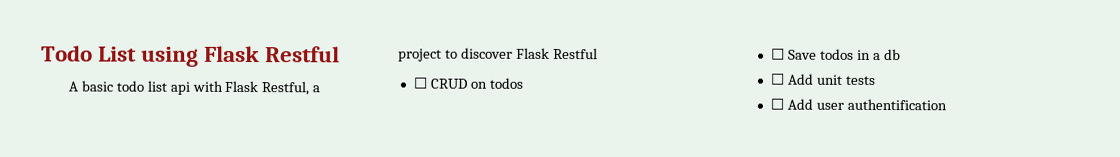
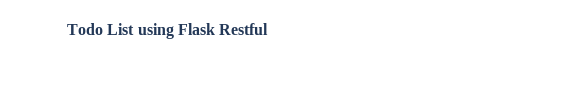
- A basic todo list api with Flask Restful, a project to discover Flask Restful
- ☐ CRUD on todos
- ☐ Save todos in a db
- ☐ Add unit tests
- ☐ Add user authentification

